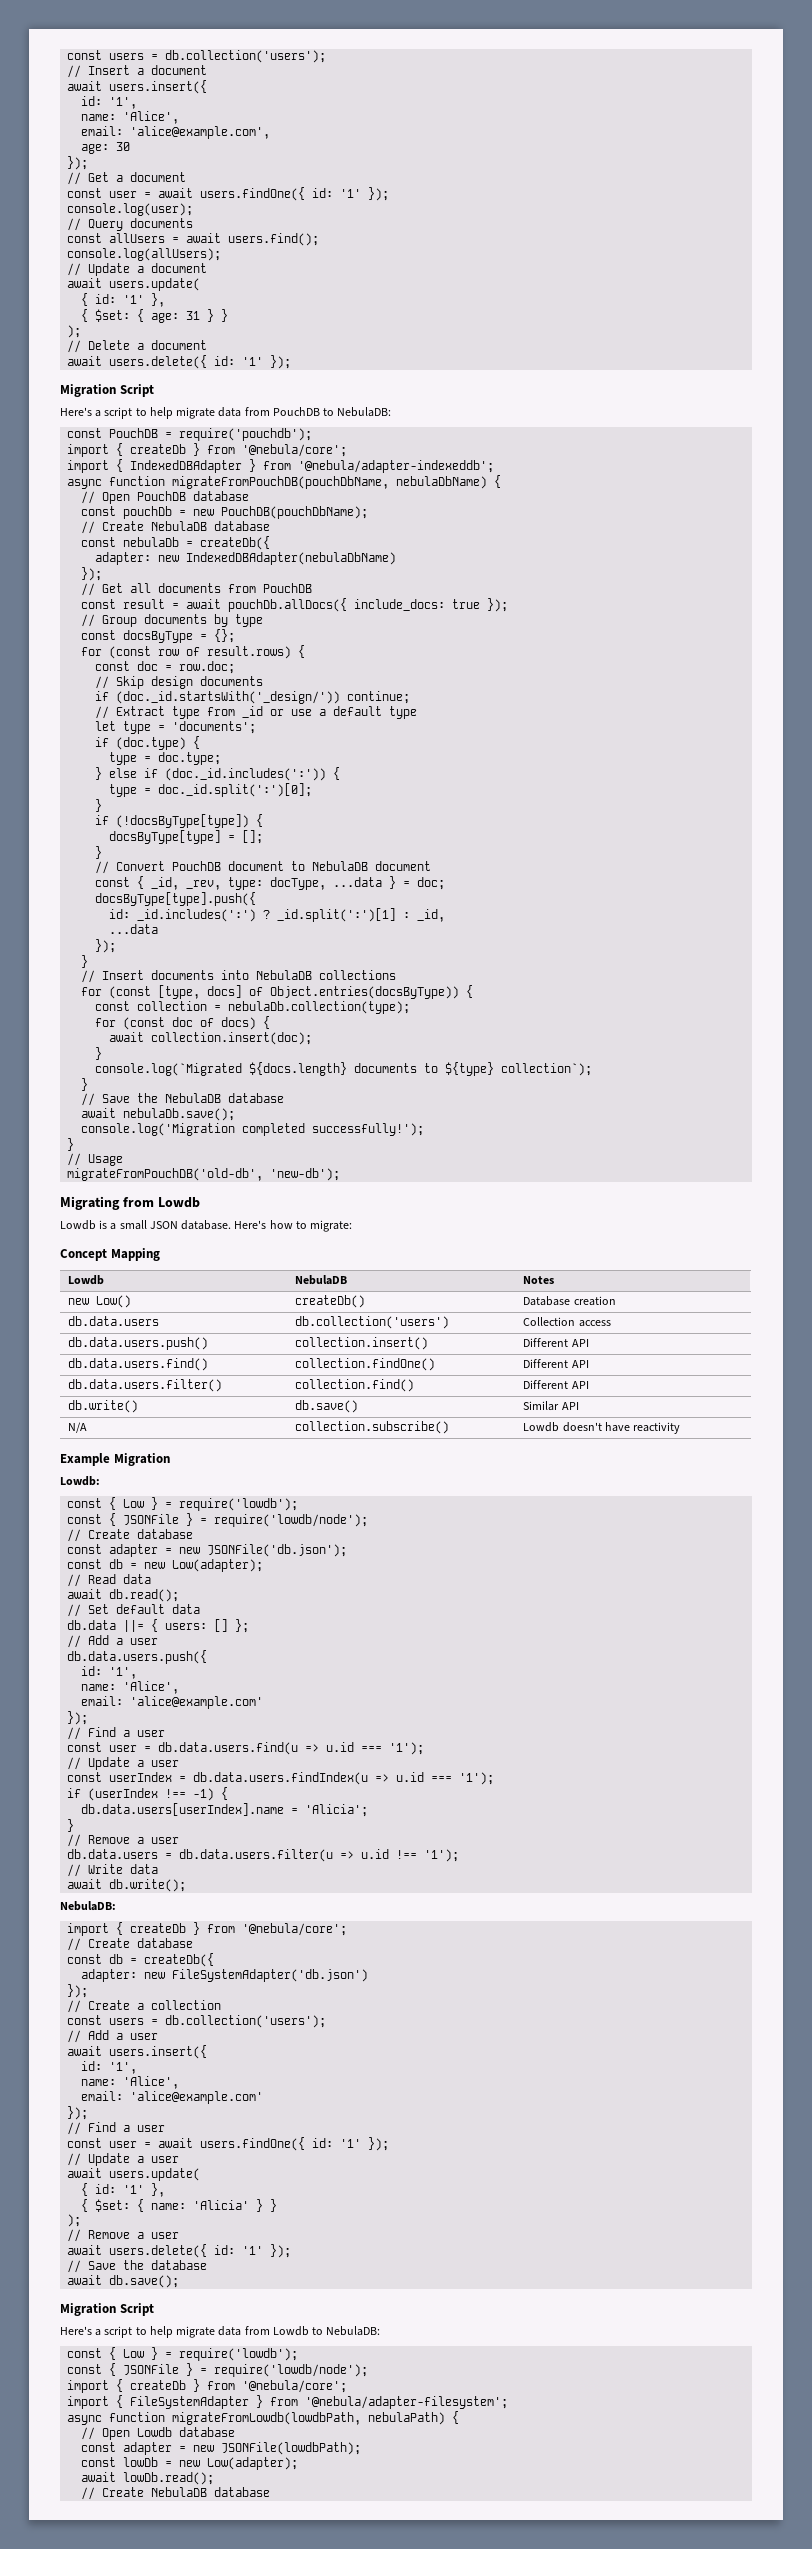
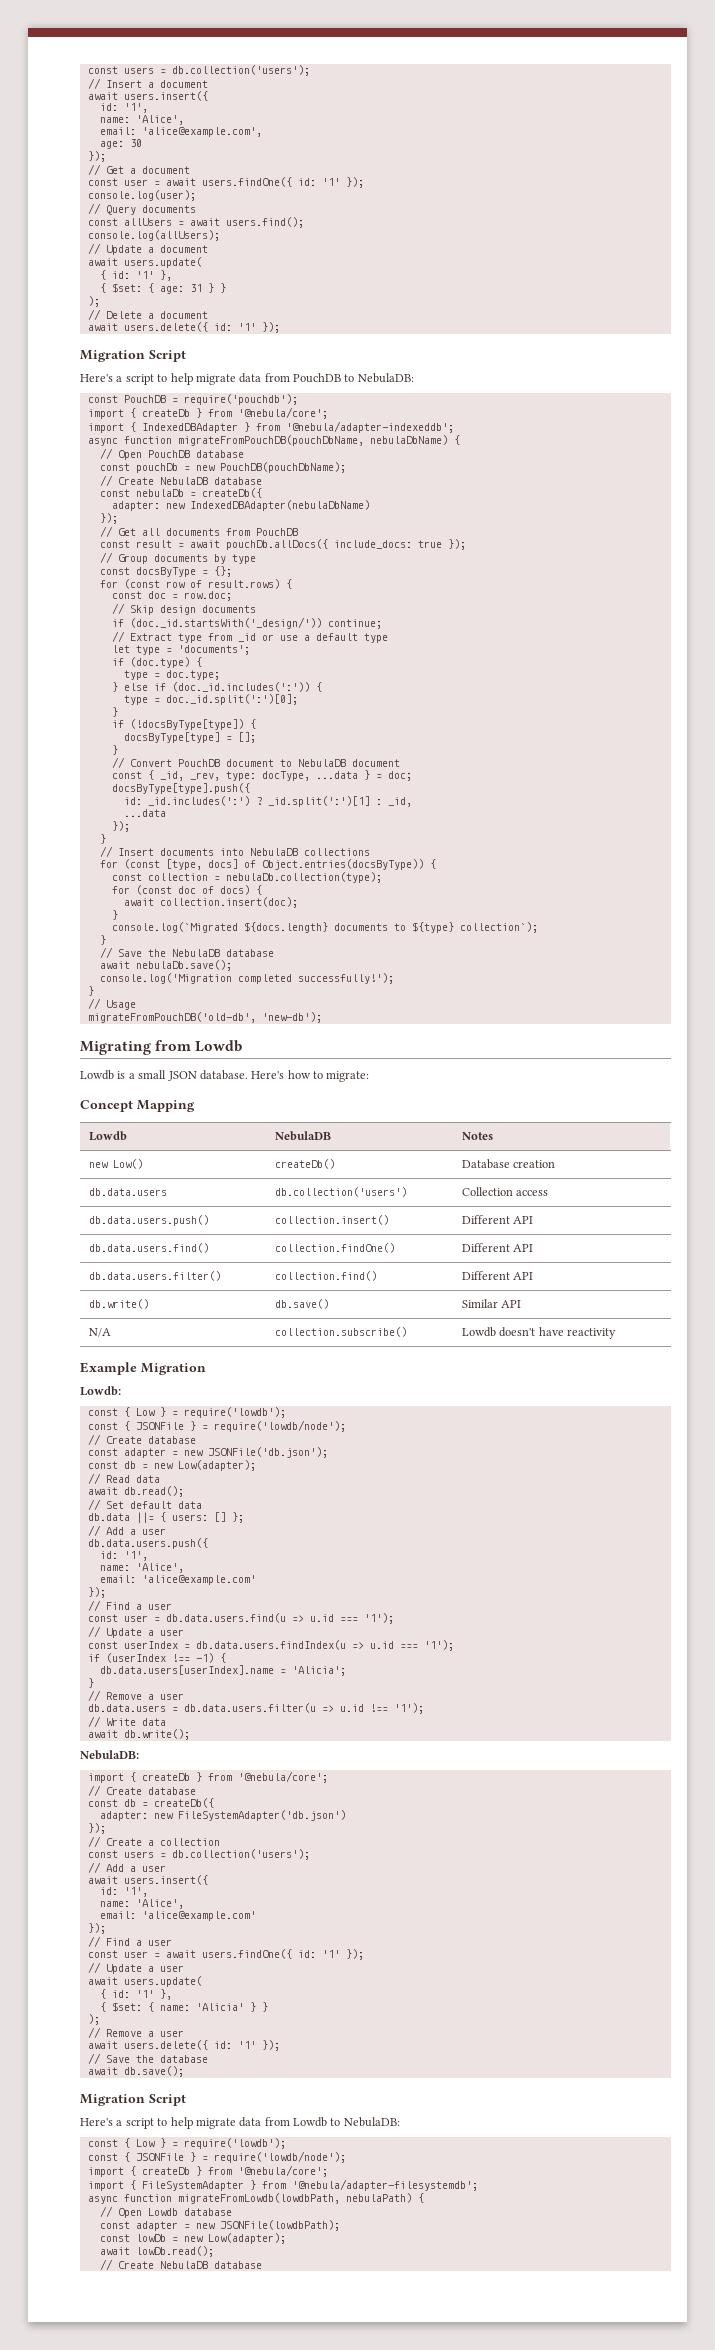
- import { FileSystemAdapter } from '@nebula/adapter-filesystem';
+ import { FileSystemAdapter } from '@nebula/adapter-filesystemdb';

